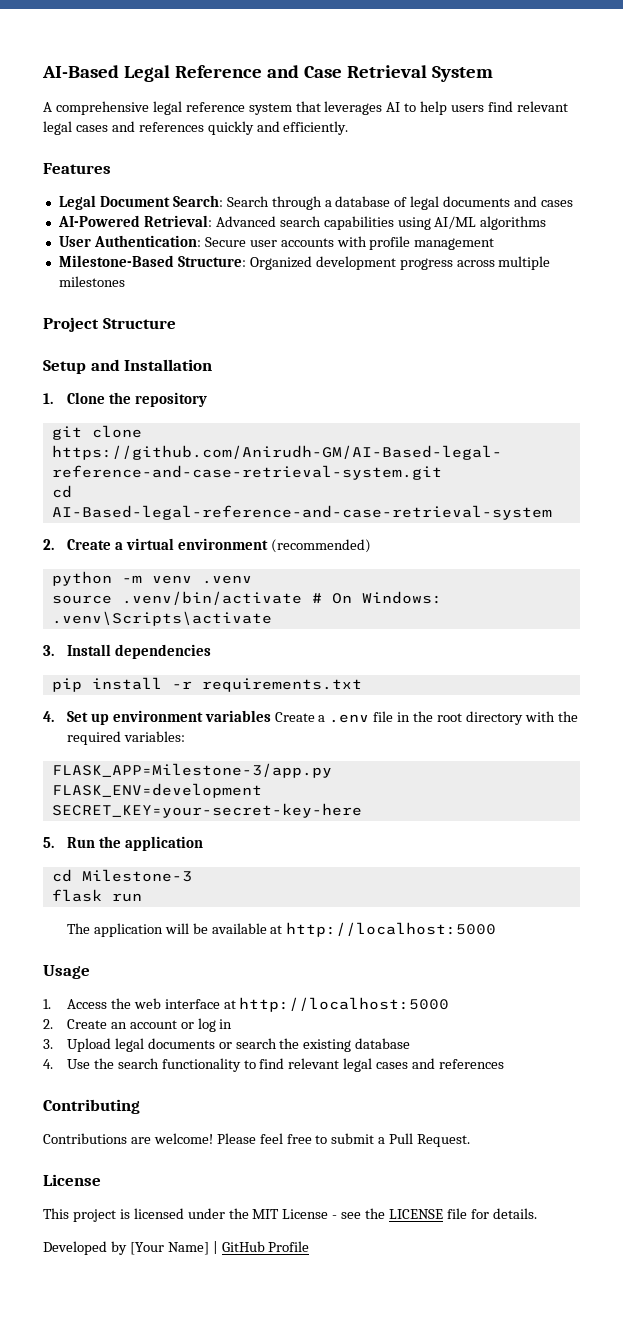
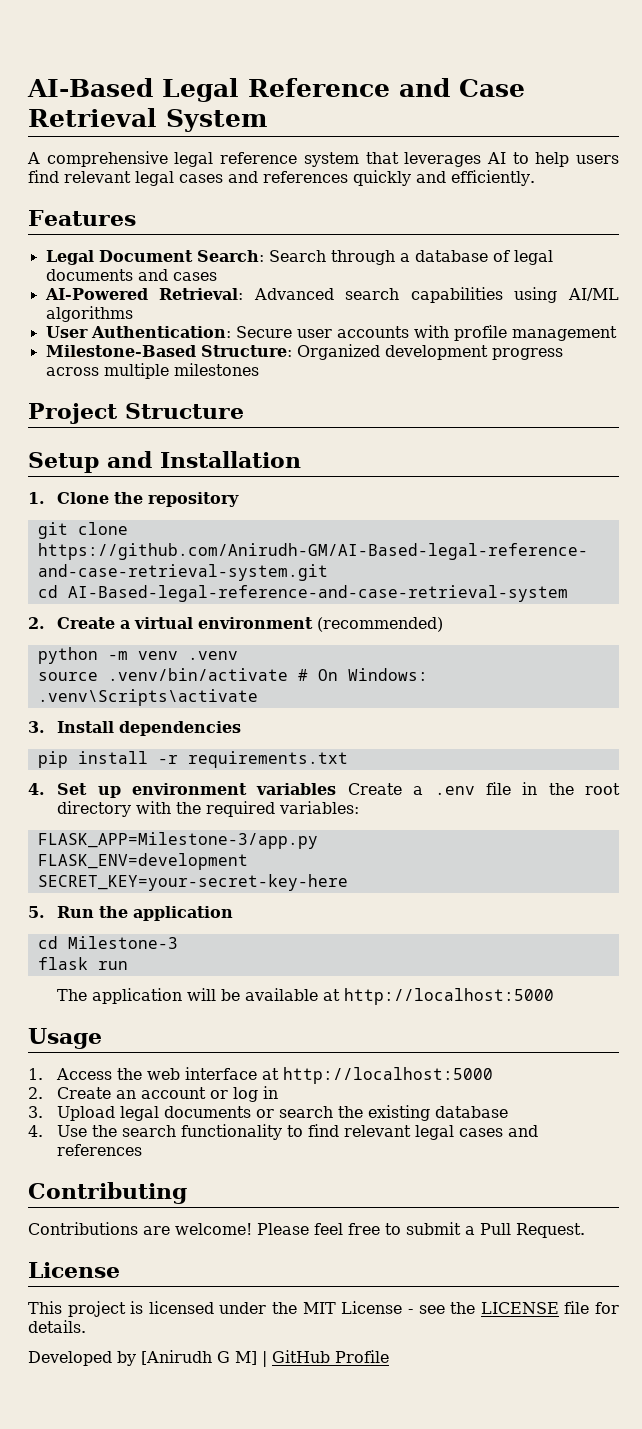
- Developed by [Your Name] | GitHub Profile
+ Developed by [Anirudh G M] | GitHub Profile

